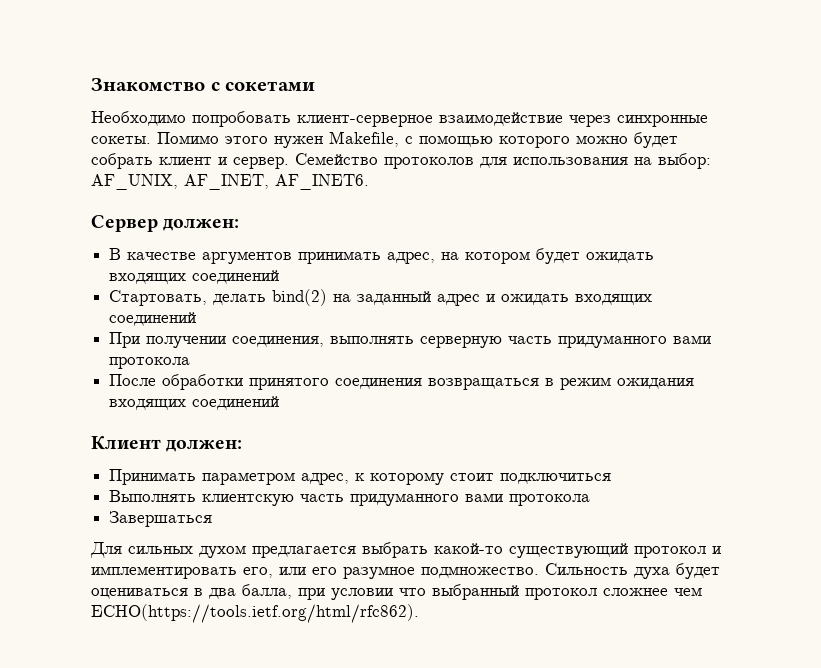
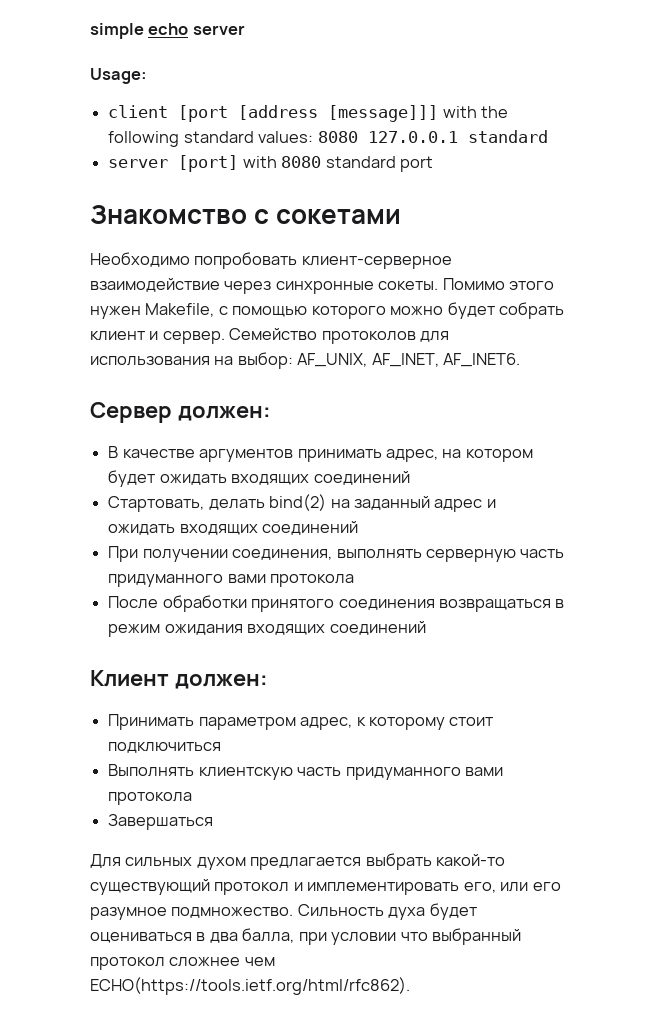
+ simple echo server
+ Usage:
+ client [port [address [message]]] with the following standard values: 8080 127.0.0.1 standard
+ server [port] with 8080 standard port

